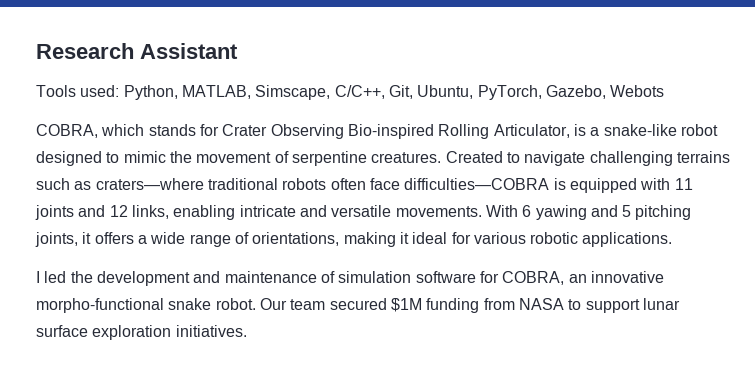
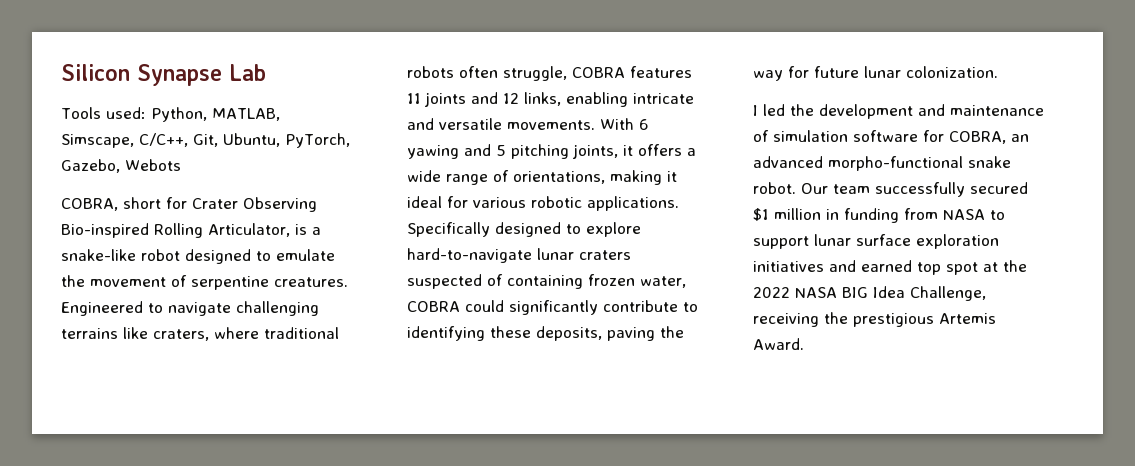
- Research Assistant
+ Silicon Synapse Lab
- COBRA, which stands for Crater Observing Bio-inspired Rolling Articulator, is a snake-like robot designed to mimic the movement of serpentine creatures.
+ COBRA, short for Crater Observing Bio-inspired Rolling Articulator, is a snake-like robot designed to emulate the movement of serpentine creatures.
- Created to navigate challenging terrains such as craters—where traditional robots often face difficulties—COBRA is equipped with 11 joints and 12 links, enabling intricate and versatile movements.
+ Engineered to navigate challenging terrains like craters, where traditional robots often struggle, COBRA features 11 joints and 12 links, enabling intricate and versatile movements.
+ Specifically designed to explore hard-to-navigate lunar craters suspected of containing frozen water, COBRA could significantly contribute to identifying these deposits, paving the way for future lunar colonization.
- I led the development and maintenance of simulation software for COBRA, an innovative morpho-functional snake robot.
+ I led the development and maintenance of simulation software for COBRA, an advanced morpho-functional snake robot.
- Our team secured $1M funding from NASA to support lunar surface exploration initiatives.
+ Our team successfully secured $1 million in funding from NASA to support lunar surface exploration initiatives and earned top spot at the 2022 NASA BIG Idea Challenge, receiving the prestigious Artemis Award.

